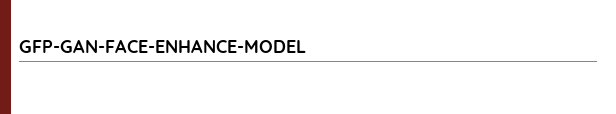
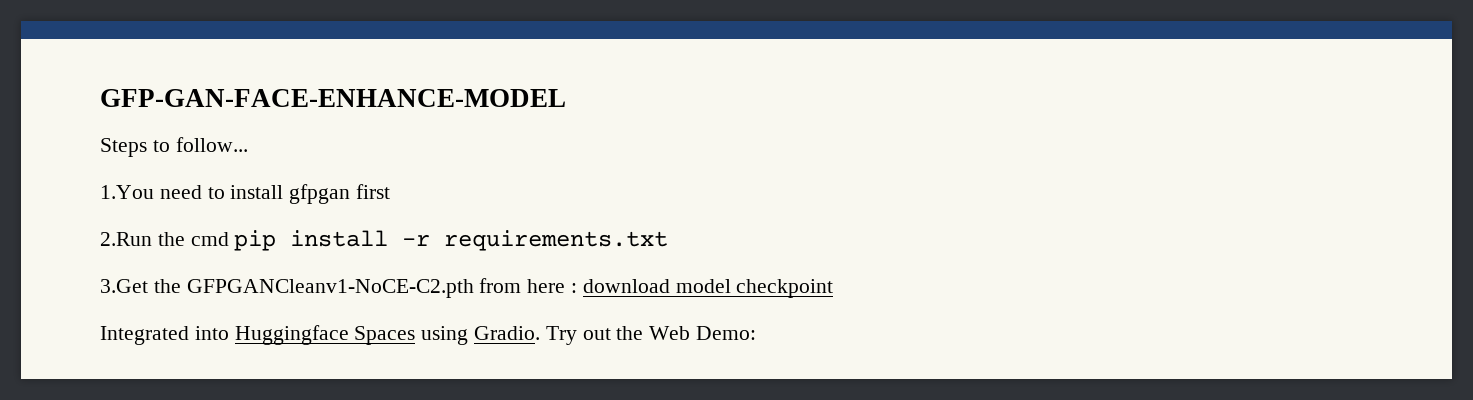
+ Steps to follow...
+ 1.You need to install gfpgan first
+ 2.Run the cmd pip install -r requirements.txt
+ 3.Get the GFPGANCleanv1-NoCE-C2.pth from here : download model checkpoint
+ Integrated into Huggingface Spaces using Gradio. Try out the Web Demo:

